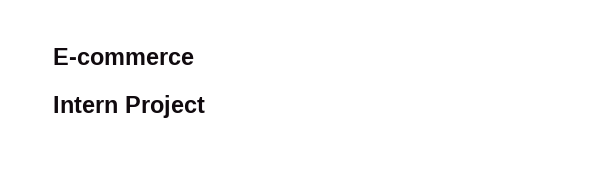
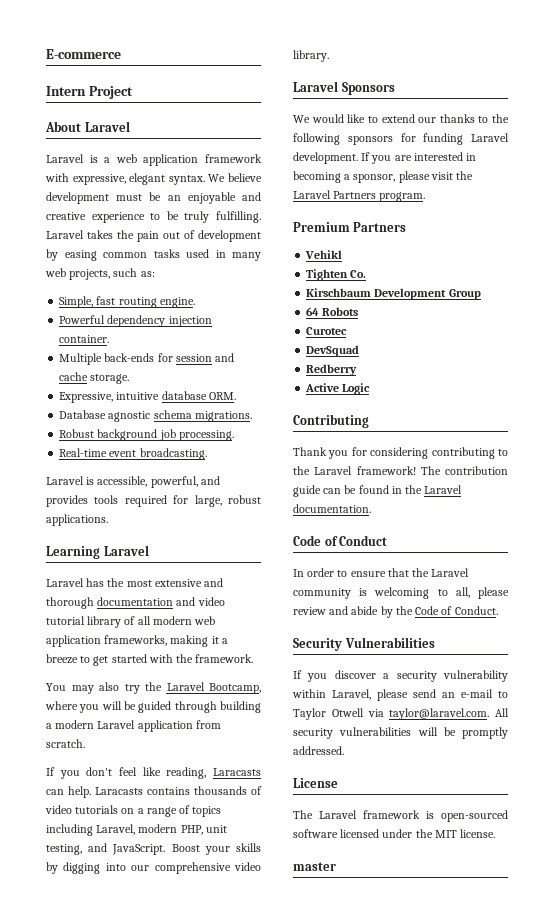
+ About Laravel
+ Laravel is a web application framework with expressive, elegant syntax. We believe development must be an enjoyable and creative experience to be truly fulfilling. Laravel takes the pain out of development by easing common tasks used in many web projects, such as:
+ Simple, fast routing engine.
+ Powerful dependency injection container.
+ Multiple back-ends for session and cache storage.
+ Expressive, intuitive database ORM.
+ Database agnostic schema migrations.
+ Robust background job processing.
+ Real-time event broadcasting.
+ Laravel is accessible, powerful, and provides tools required for large, robust applications.
+ Learning Laravel
+ Laravel has the most extensive and thorough documentation and video tutorial library of all modern web application frameworks, making it a breeze to get started with the framework.
+ You may also try the Laravel Bootcamp, where you will be guided through building a modern Laravel application from scratch.
+ If you don't feel like reading, Laracasts can help. Laracasts contains thousands of video tutorials on a range of topics including Laravel, modern PHP, unit testing, and JavaScript. Boost your skills by digging into our comprehensive video library.
+ Laravel Sponsors
+ We would like to extend our thanks to the following sponsors for funding Laravel development. If you are interested in becoming a sponsor, please visit the Laravel Partners program.
+ Premium Partners
+ Vehikl
+ Tighten Co.
+ Kirschbaum Development Group
+ 64 Robots
+ Curotec
+ DevSquad
+ Redberry
+ Active Logic
+ Contributing
+ Thank you for considering contributing to the Laravel framework! The contribution guide can be found in the Laravel documentation.
+ Code of Conduct
+ In order to ensure that the Laravel community is welcoming to all, please review and abide by the Code of Conduct.
+ Security Vulnerabilities
+ If you discover a security vulnerability within Laravel, please send an e-mail to Taylor Otwell via taylor@laravel.com. All security vulnerabilities will be promptly addressed.
+ License
+ The Laravel framework is open-sourced software licensed under the MIT license.
+ master

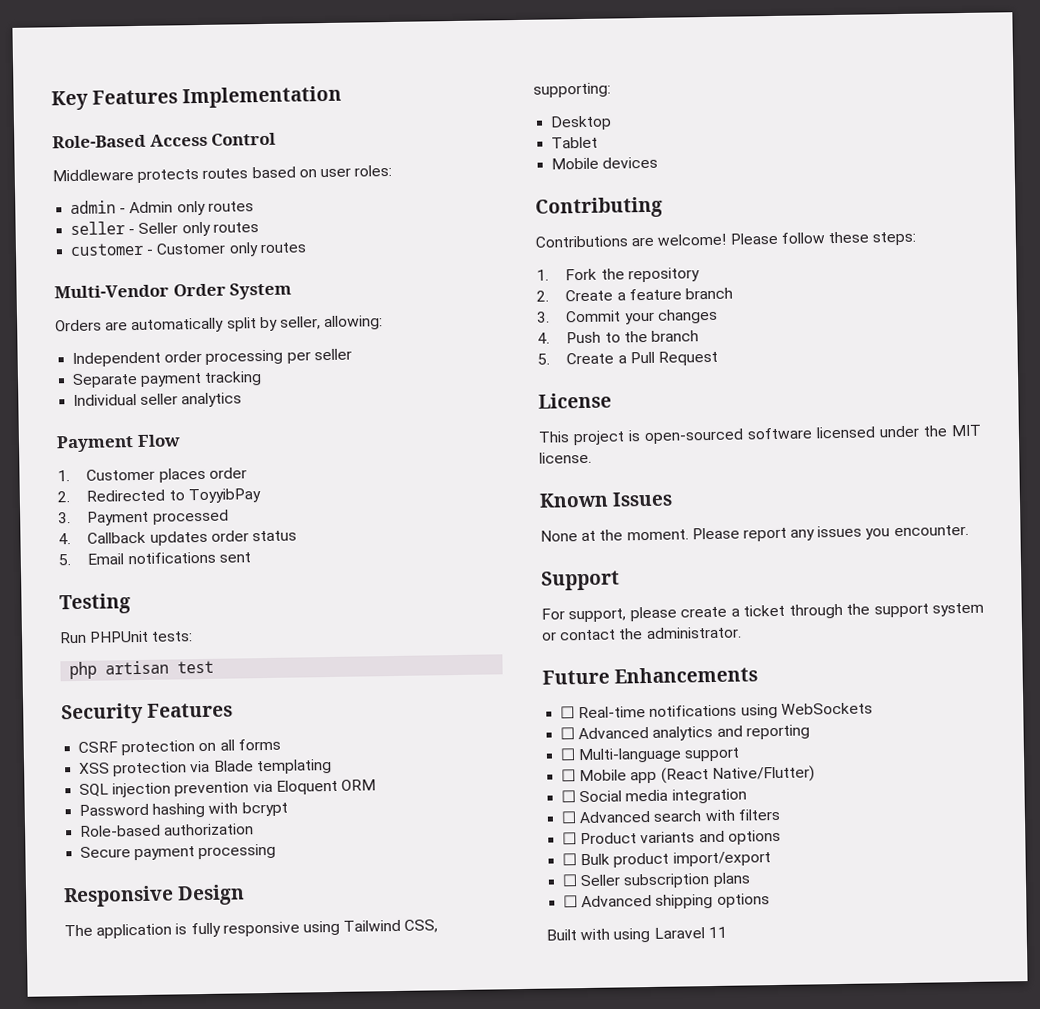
- E-commerce
- Intern Project
- About Laravel
- Laravel is a web application framework with expressive, elegant syntax. We believe development must be an enjoyable and creative experience to be truly fulfilling. Laravel takes the pain out of development by easing common tasks used in many web projects, such as:
- Simple, fast routing engine.
- Powerful dependency injection container.
- Multiple back-ends for session and cache storage.
- Expressive, intuitive database ORM.
- Database agnostic schema migrations.
- Robust background job processing.
- Real-time event broadcasting.
- Laravel is accessible, powerful, and provides tools required for large, robust applications.
- Learning Laravel
- Laravel has the most extensive and thorough documentation and video tutorial library of all modern web application frameworks, making it a breeze to get started with the framework.
- You may also try the Laravel Bootcamp, where you will be guided through building a modern Laravel application from scratch.
- If you don't feel like reading, Laracasts can help. Laracasts contains thousands of video tutorials on a range of topics including Laravel, modern PHP, unit testing, and JavaScript. Boost your skills by digging into our comprehensive video library.
- Laravel Sponsors
- We would like to extend our thanks to the following sponsors for funding Laravel development. If you are interested in becoming a sponsor, please visit the Laravel Partners program.
- Premium Partners
- Vehikl
- Tighten Co.
- Kirschbaum Development Group
- 64 Robots
- Curotec
- DevSquad
- Redberry
- Active Logic
+ Key Features Implementation
+ Role-Based Access Control
+ Middleware protects routes based on user roles:
+ admin - Admin only routes
+ seller - Seller only routes
+ customer - Customer only routes
+ Multi-Vendor Order System
+ Orders are automatically split by seller, allowing:
+ Independent order processing per seller
+ Separate payment tracking
+ Individual seller analytics
+ Payment Flow
+ 1. Customer places order
+ 2. Redirected to ToyyibPay
+ 3. Payment processed
+ 4. Callback updates order status
+ 5. Email notifications sent
+ Testing
+ Run PHPUnit tests:
+ php artisan test
+ Security Features
+ CSRF protection on all forms
+ XSS protection via Blade templating
+ SQL injection prevention via Eloquent ORM
+ Password hashing with bcrypt
+ Role-based authorization
+ Secure payment processing
+ Responsive Design
+ The application is fully responsive using Tailwind CSS, supporting:
+ Desktop
+ Tablet
+ Mobile devices
  Contributing
- Thank you for considering contributing to the Laravel framework! The contribution guide can be found in the Laravel documentation.
- Code of Conduct
- In order to ensure that the Laravel community is welcoming to all, please review and abide by the Code of Conduct.
- Security Vulnerabilities
- If you discover a security vulnerability within Laravel, please send an e-mail to Taylor Otwell via taylor@laravel.com. All security vulnerabilities will be promptly addressed.
+ Contributions are welcome! Please follow these steps:
+ 1. Fork the repository
+ 2. Create a feature branch
+ 3. Commit your changes
+ 4. Push to the branch
+ 5. Create a Pull Request
  License
- The Laravel framework is open-sourced software licensed under the MIT license.
+ This project is open-sourced software licensed under the MIT license.
- master
+ Known Issues
+ None at the moment. Please report any issues you encounter.
+ Support
+ For support, please create a ticket through the support system or contact the administrator.
+ Future Enhancements
+ ☐ Real-time notifications using WebSockets
+ ☐ Advanced analytics and reporting
+ ☐ Multi-language support
+ ☐ Mobile app (React Native/Flutter)
+ ☐ Social media integration
+ ☐ Advanced search with filters
+ ☐ Product variants and options
+ ☐ Bulk product import/export
+ ☐ Seller subscription plans
+ ☐ Advanced shipping options
+ Built with using Laravel 11

